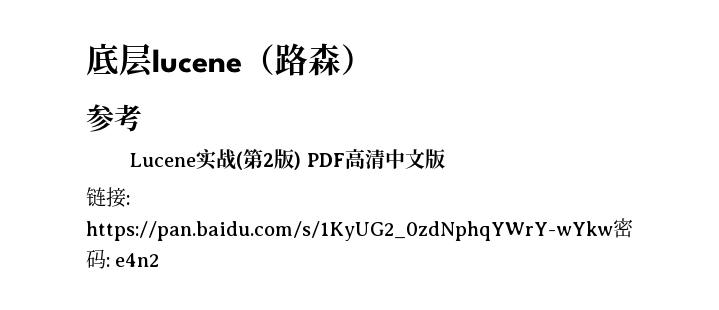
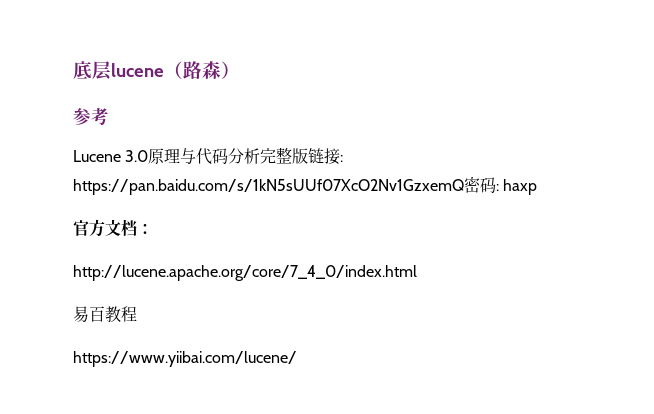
- Lucene实战(第2版) PDF高清中文版
- 链接: https://pan.baidu.com/s/1KyUG2_0zdNphqYWrY-wYkw密码: e4n2
+ Lucene 3.0原理与代码分析完整版链接: https://pan.baidu.com/s/1kN5sUUf07XcO2Nv1GzxemQ密码: haxp
+ 官方文档：
+ http://lucene.apache.org/core/7_4_0/index.html
+ 易百教程
+ https://www.yiibai.com/lucene/

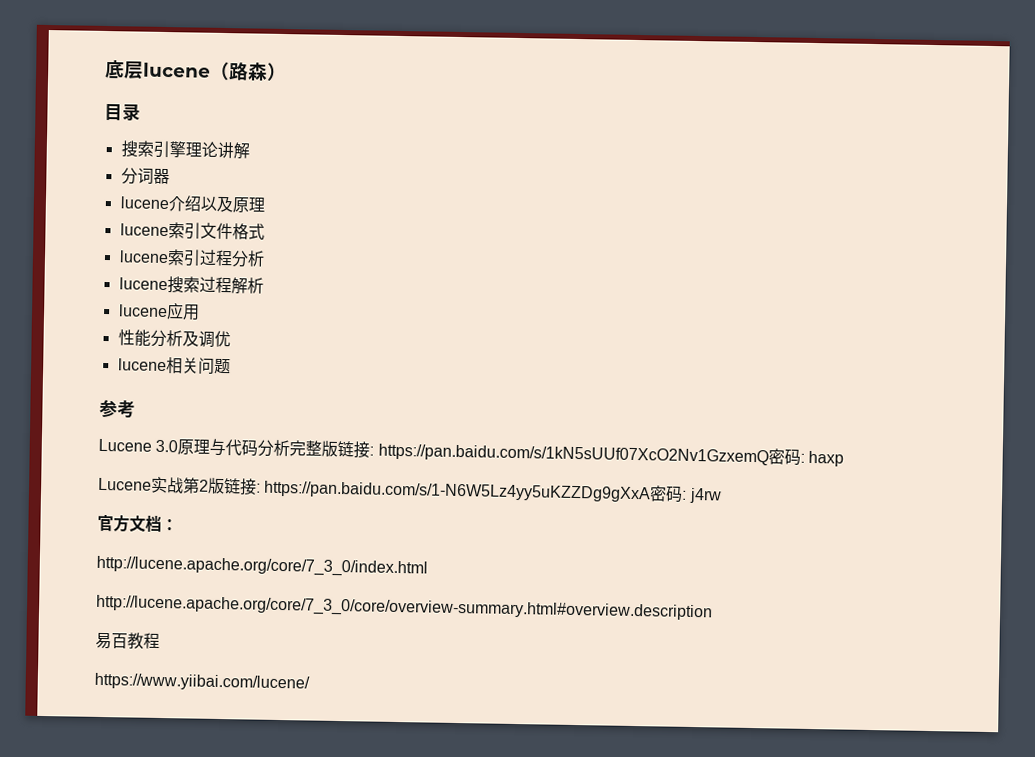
+ 目录
+ 搜索引擎理论讲解
+ 分词器
+ lucene介绍以及原理
+ lucene索引文件格式
+ lucene索引过程分析
+ lucene搜索过程解析
+ lucene应用
+ 性能分析及调优
+ lucene相关问题
+ Lucene实战第2版链接: https://pan.baidu.com/s/1-N6W5Lz4yy5uKZZDg9gXxA密码: j4rw
- http://lucene.apache.org/core/7_4_0/index.html
+ http://lucene.apache.org/core/7_3_0/index.html
+ http://lucene.apache.org/core/7_3_0/core/overview-summary.html#overview.description

